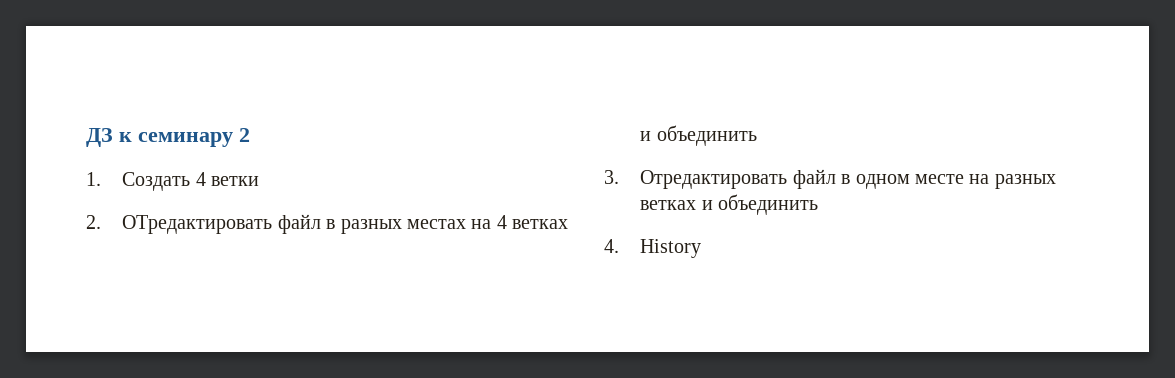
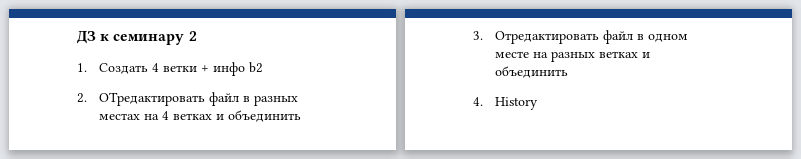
- 1. Создать 4 ветки
+ 1. Создать 4 ветки + инфо b2

